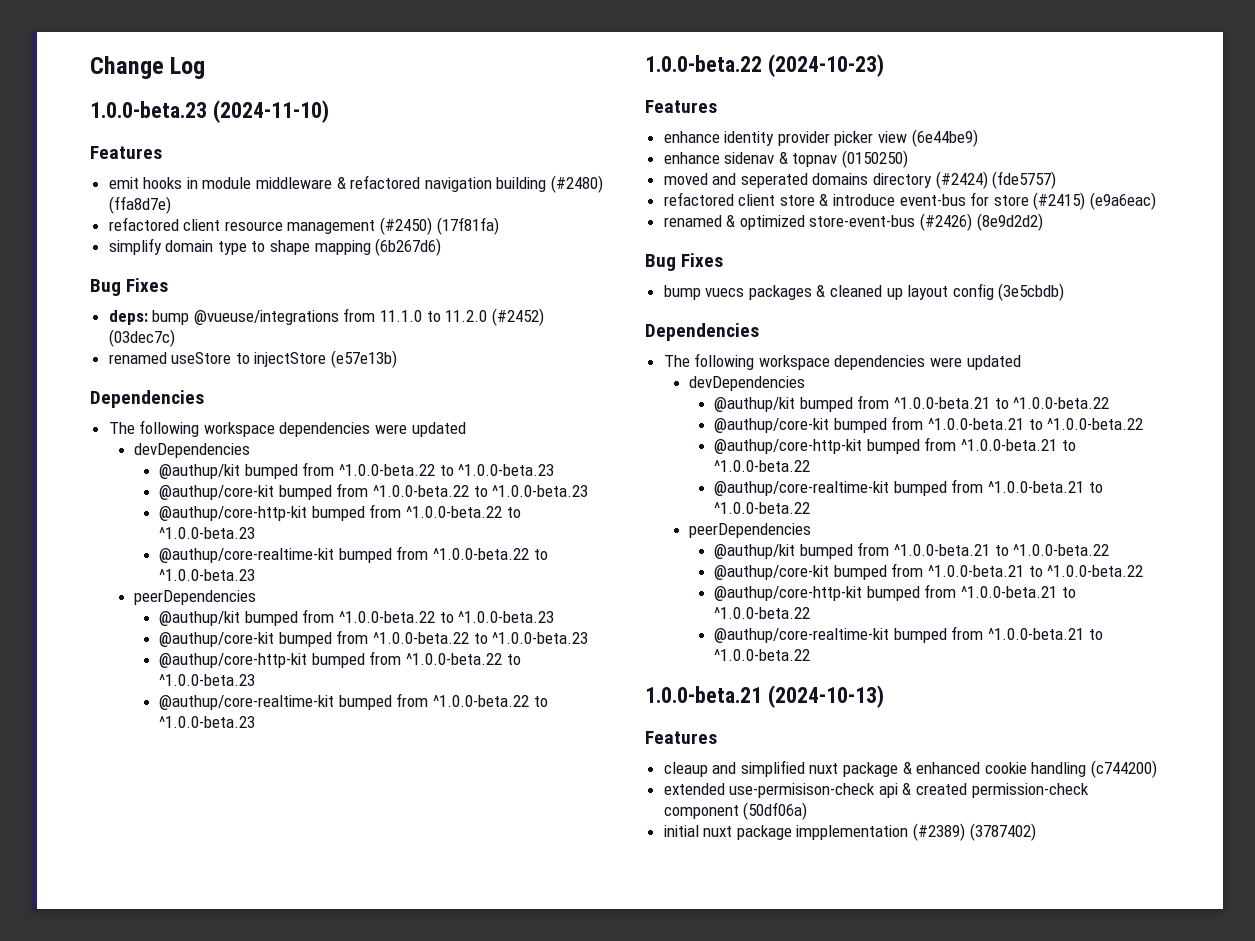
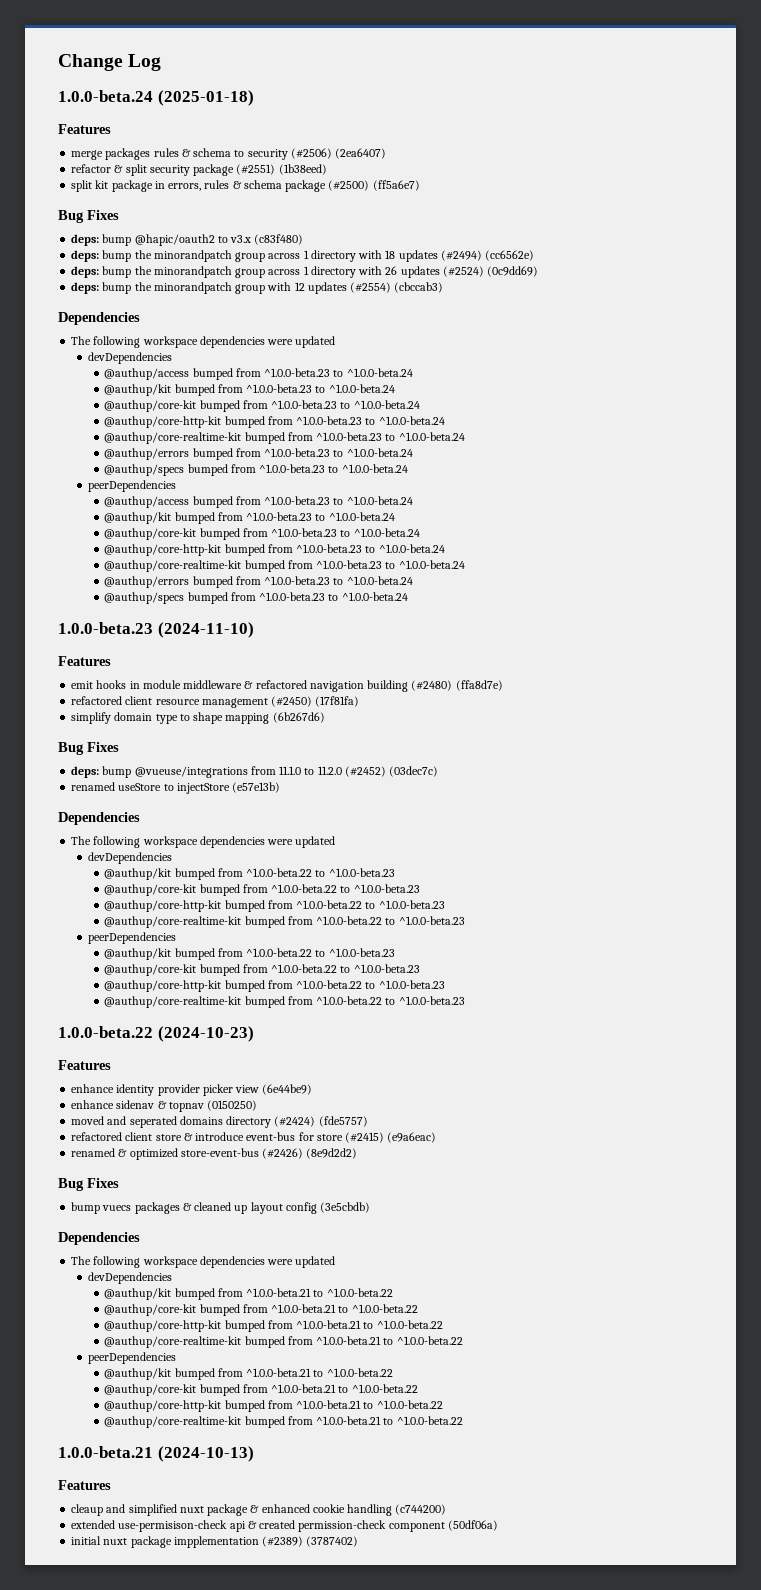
+ 1.0.0-beta.24 (2025-01-18)
+ Features
+ merge packages rules & schema to security (#2506) (2ea6407)
+ refactor & split security package (#2551) (1b38eed)
+ split kit package in errors, rules & schema package (#2500) (ff5a6e7)
+ Bug Fixes
+ deps: bump @hapic/oauth2 to v3.x (c83f480)
+ deps: bump the minorandpatch group across 1 directory with 18 updates (#2494) (cc6562e)
+ deps: bump the minorandpatch group across 1 directory with 26 updates (#2524) (0c9dd69)
+ deps: bump the minorandpatch group with 12 updates (#2554) (cbccab3)
+ Dependencies
+ The following workspace dependencies were updated
+ devDependencies
+ @authup/access bumped from ^1.0.0-beta.23 to ^1.0.0-beta.24
+ @authup/kit bumped from ^1.0.0-beta.23 to ^1.0.0-beta.24
+ @authup/core-kit bumped from ^1.0.0-beta.23 to ^1.0.0-beta.24
+ @authup/core-http-kit bumped from ^1.0.0-beta.23 to ^1.0.0-beta.24
+ @authup/core-realtime-kit bumped from ^1.0.0-beta.23 to ^1.0.0-beta.24
+ @authup/errors bumped from ^1.0.0-beta.23 to ^1.0.0-beta.24
+ @authup/specs bumped from ^1.0.0-beta.23 to ^1.0.0-beta.24
+ peerDependencies
+ @authup/access bumped from ^1.0.0-beta.23 to ^1.0.0-beta.24
+ @authup/kit bumped from ^1.0.0-beta.23 to ^1.0.0-beta.24
+ @authup/core-kit bumped from ^1.0.0-beta.23 to ^1.0.0-beta.24
+ @authup/core-http-kit bumped from ^1.0.0-beta.23 to ^1.0.0-beta.24
+ @authup/core-realtime-kit bumped from ^1.0.0-beta.23 to ^1.0.0-beta.24
+ @authup/errors bumped from ^1.0.0-beta.23 to ^1.0.0-beta.24
+ @authup/specs bumped from ^1.0.0-beta.23 to ^1.0.0-beta.24

